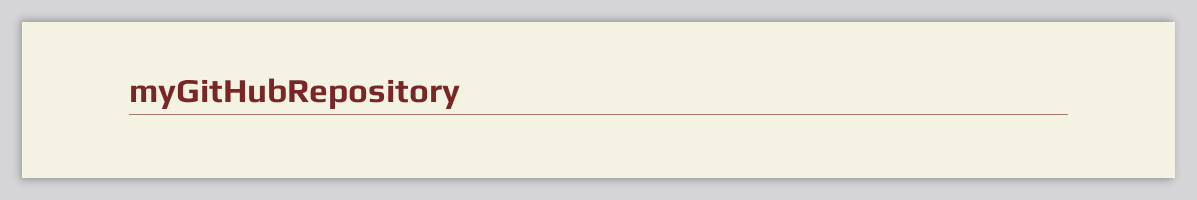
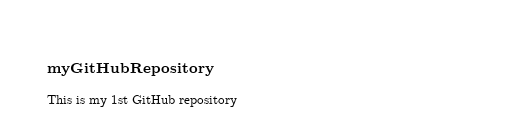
+ This is my 1st GitHub repository

